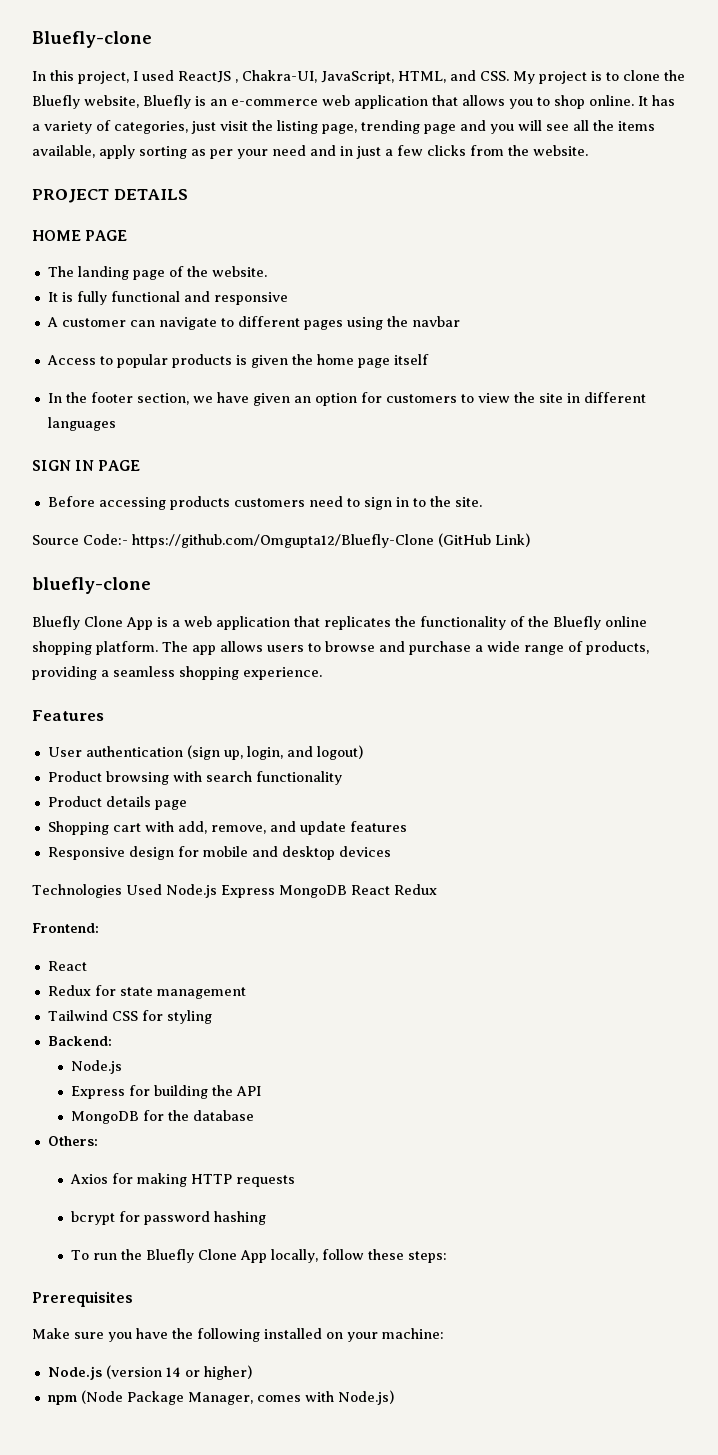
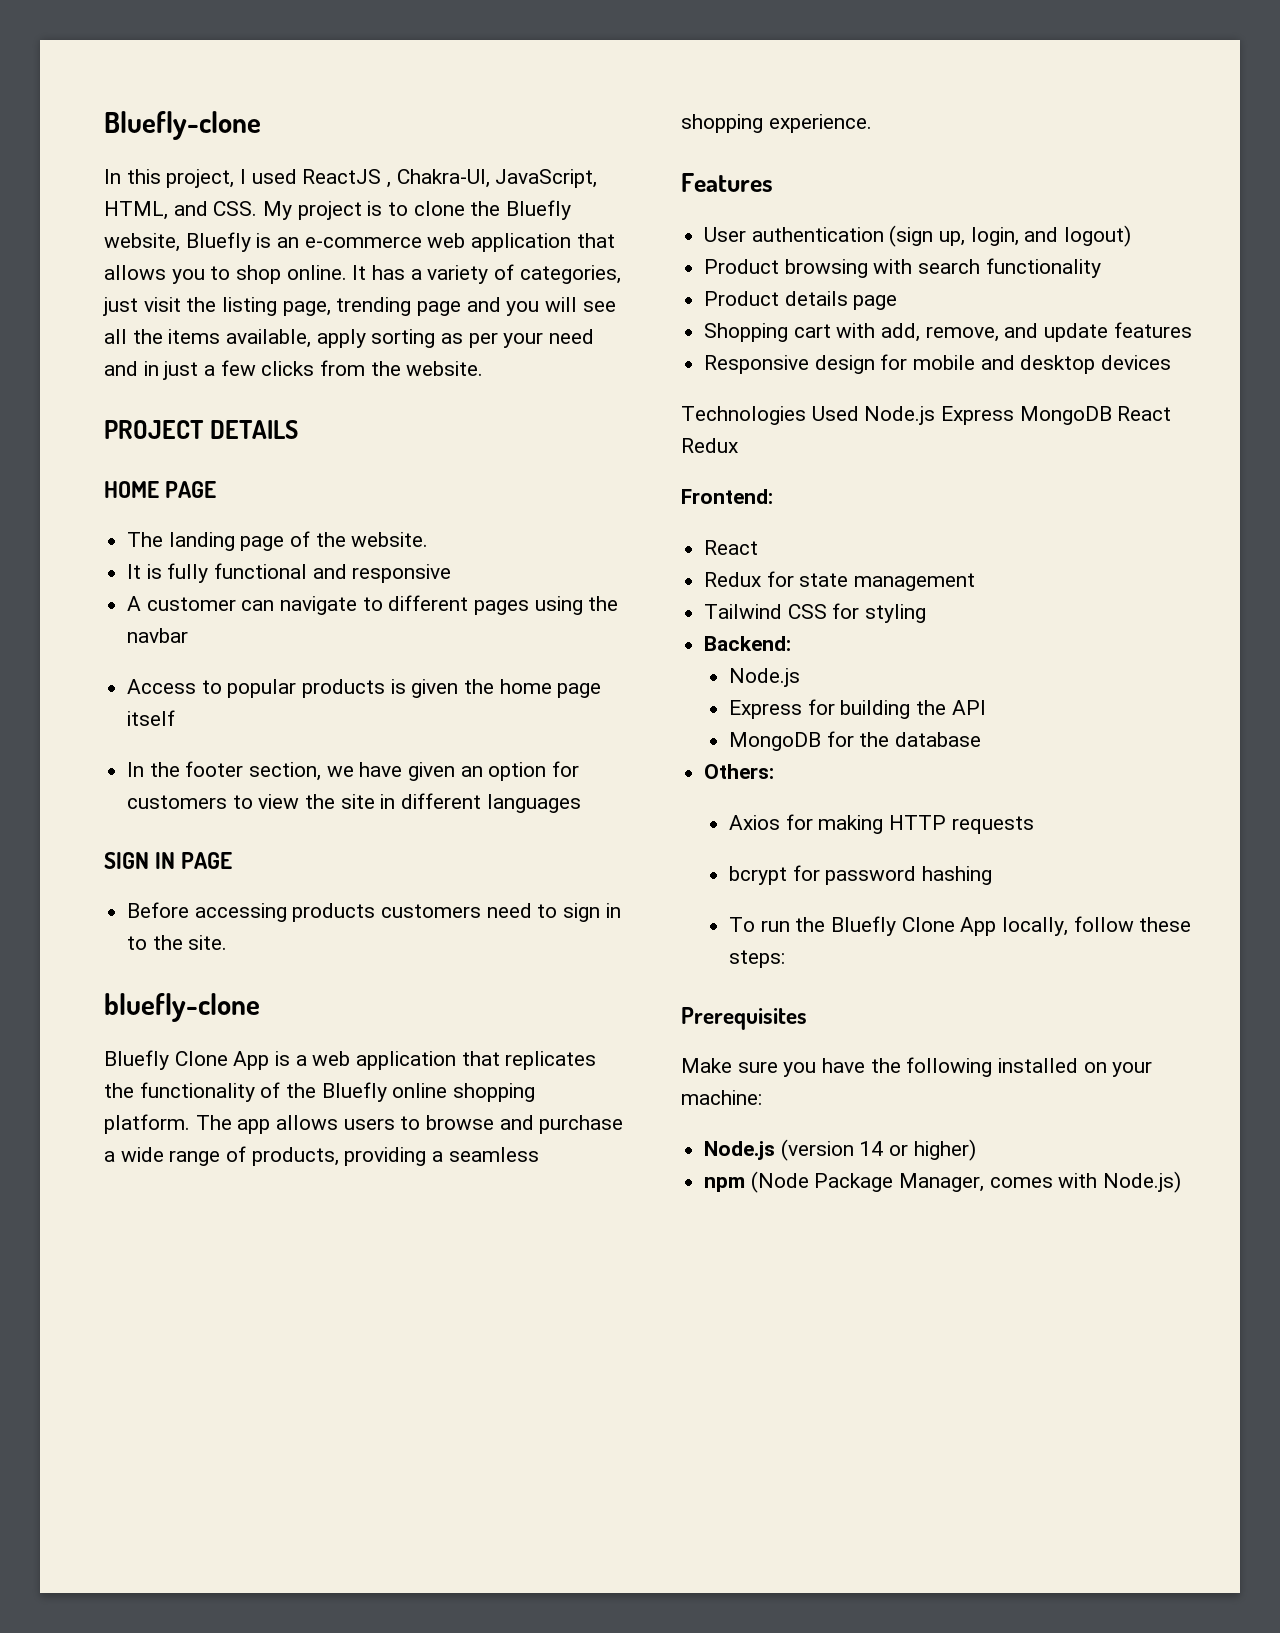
- Source Code:- https://github.com/Omgupta12/Bluefly-Clone (GitHub Link)

